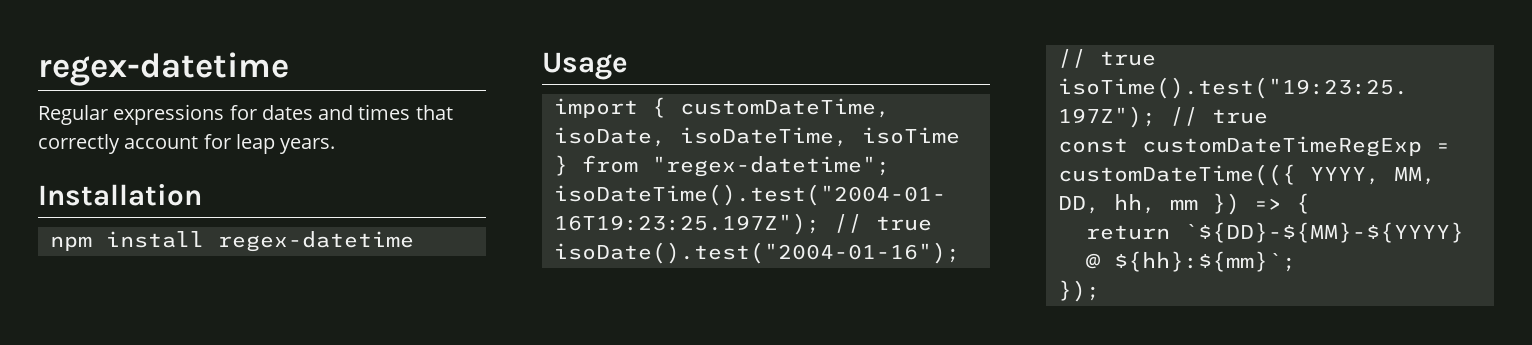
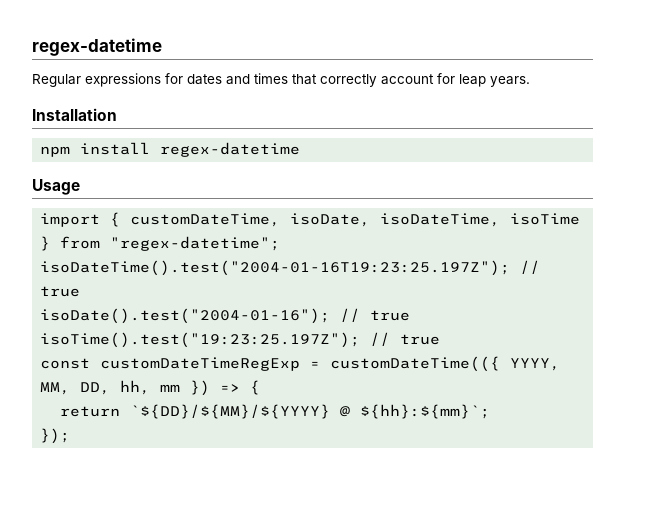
- return `${DD}-${MM}-${YYYY} @ ${hh}:${mm}`;
+ return `${DD}/${MM}/${YYYY} @ ${hh}:${mm}`;

